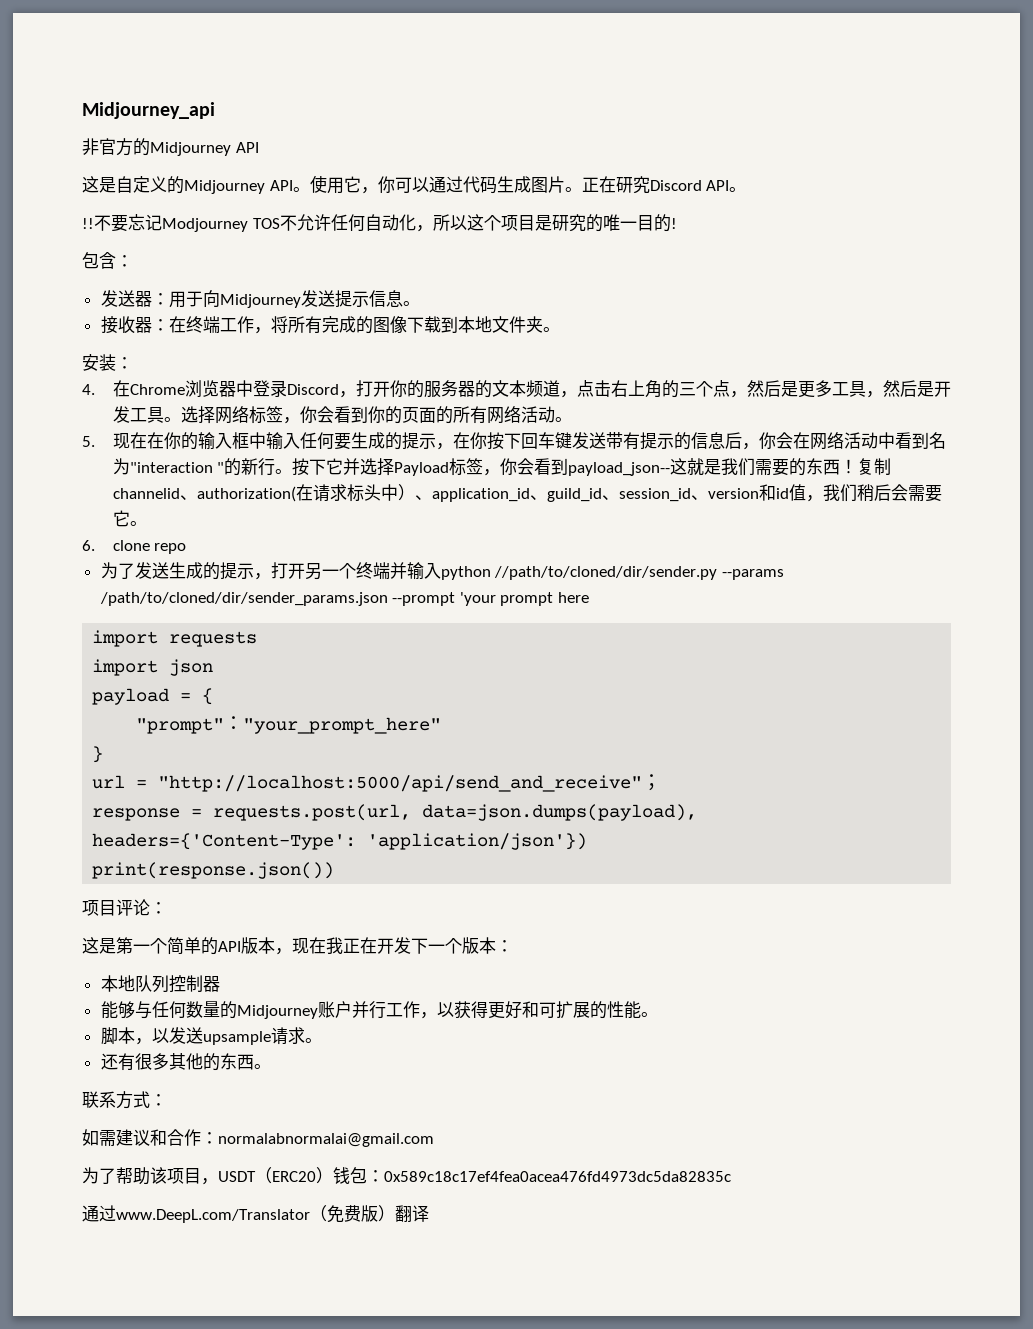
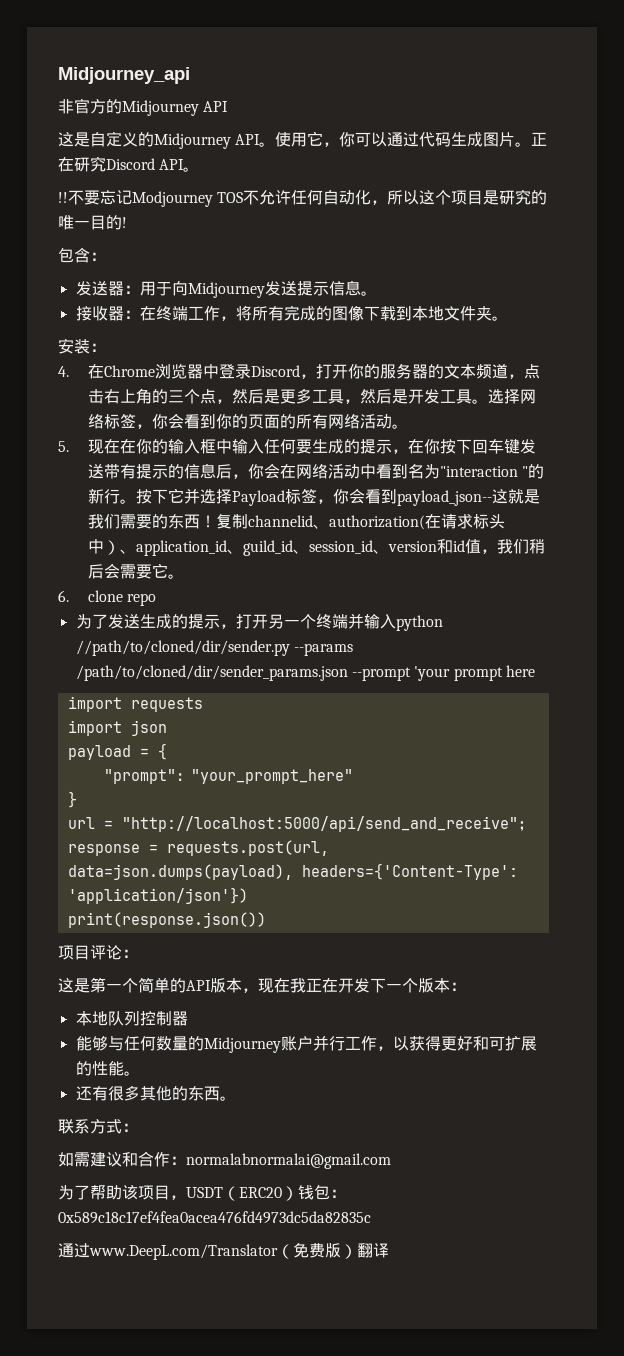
- 脚本，以发送upsample请求。

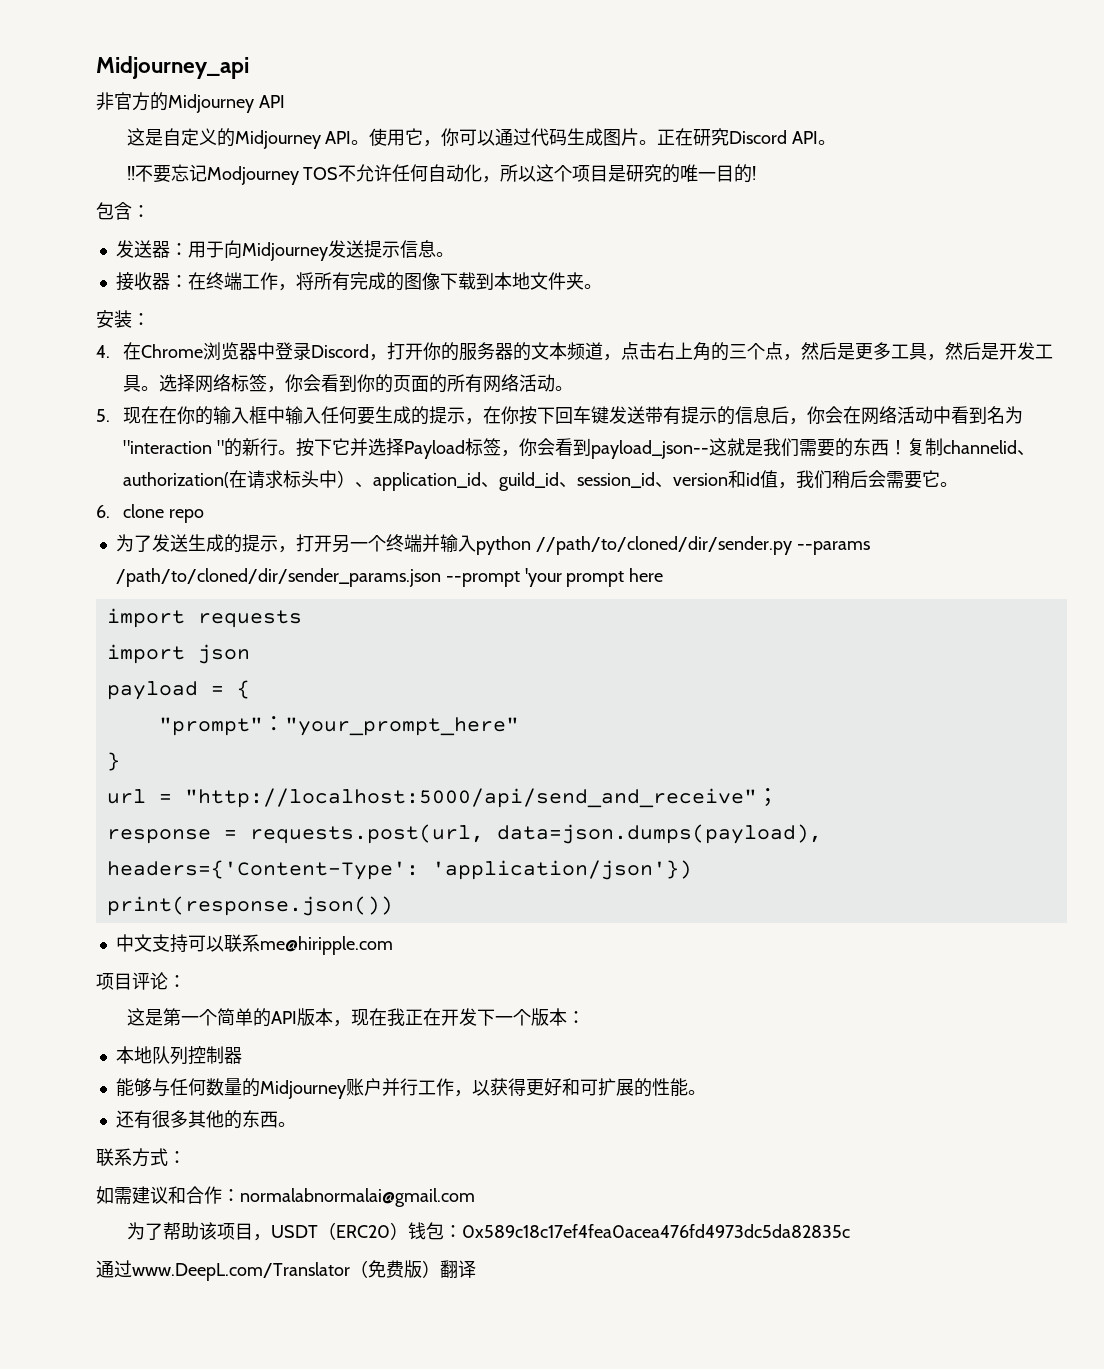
+ 中文支持可以联系me@hiripple.com

